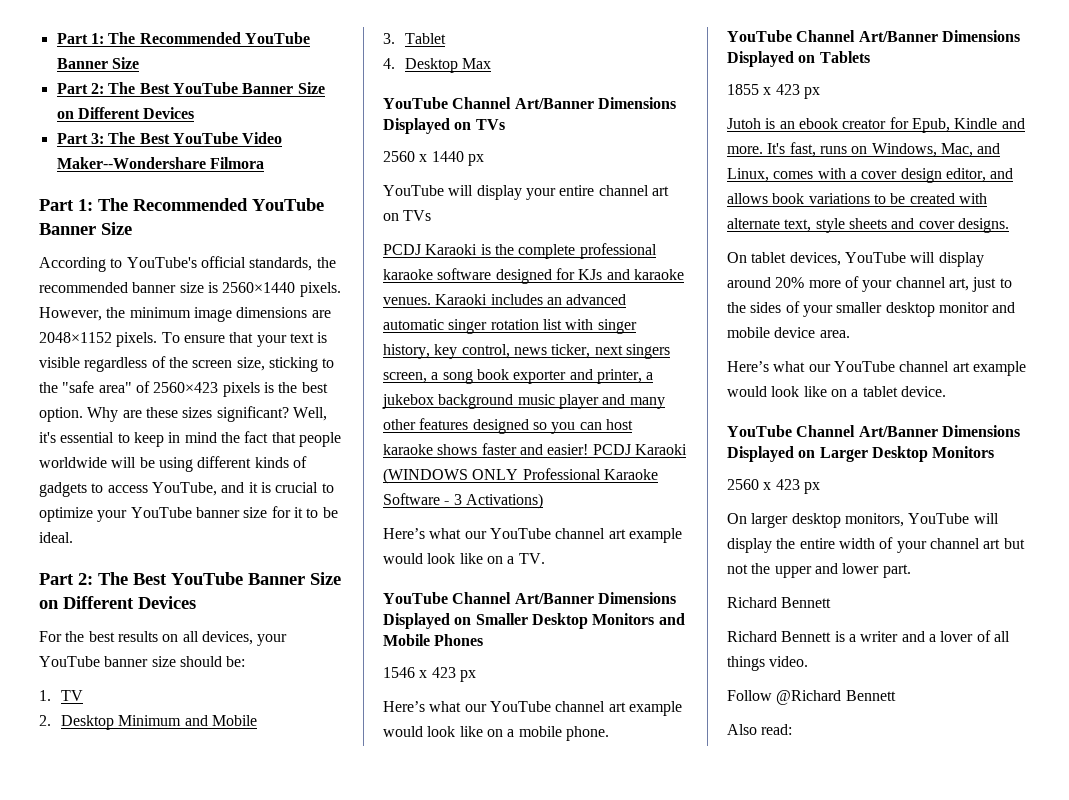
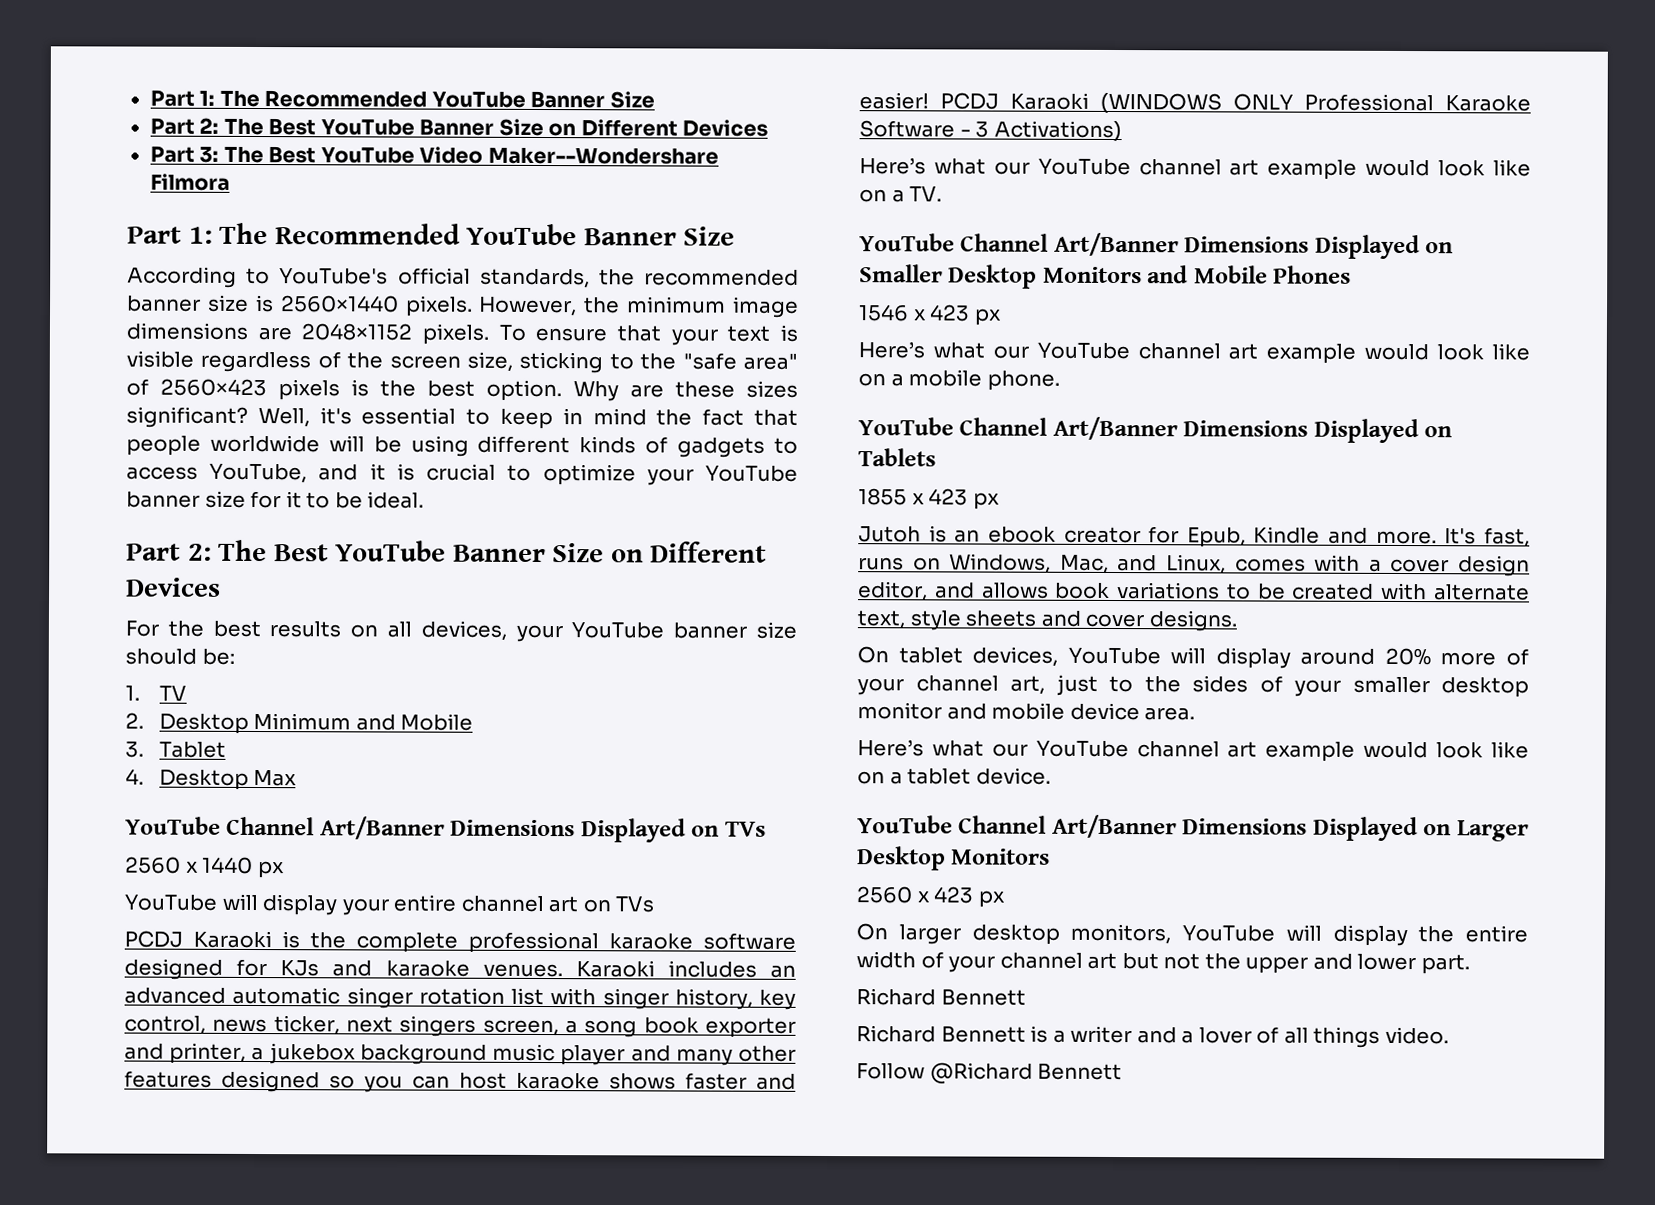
- Also read:

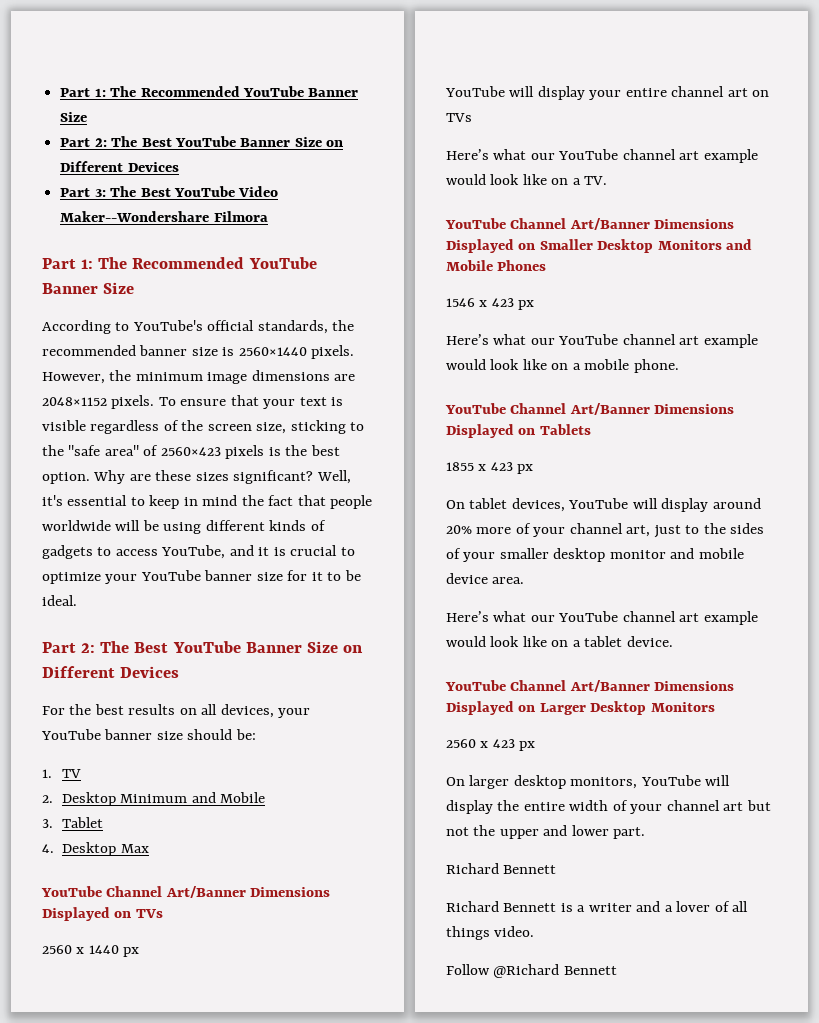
- PCDJ Karaoki is the complete professional karaoke software designed for KJs and karaoke venues. Karaoki includes an advanced automatic singer rotation list with singer history, key control, news ticker, next singers screen, a song book exporter and printer, a jukebox background music player and many other features designed so you can host karaoke shows faster and easier! PCDJ Karaoki (WINDOWS ONLY Professional Karaoke Software - 3 Activations)
- Jutoh is an ebook creator for Epub, Kindle and more. It's fast, runs on Windows, Mac, and Linux, comes with a cover design editor, and allows book variations to be created with alternate text, style sheets and cover designs.

